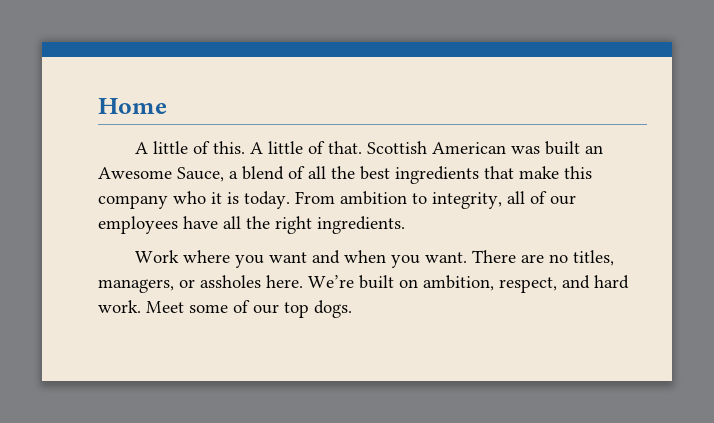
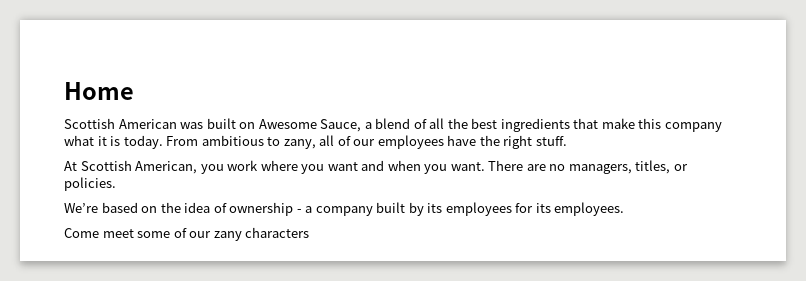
- A little of this. A little of that. Scottish American was built an Awesome Sauce, a blend of all the best ingredients that make this company who it is today.
+ Scottish American was built on Awesome Sauce, a blend of all the best ingredients that make this company what it is today.
- From ambition to integrity, all of our employees have all the right ingredients.
- Work where you want and when you want.
+ From ambitious to zany, all of our employees have the right stuff.
+ At Scottish American, you work where you want and when you want.
- There are no titles, managers, or assholes here. We’re built on ambition, respect, and hard work. Meet some of our top dogs.
+ There are no managers, titles, or policies.
+ We’re based on the idea of ownership - a company built by its employees for its employees.
+ Come meet some of our zany characters

